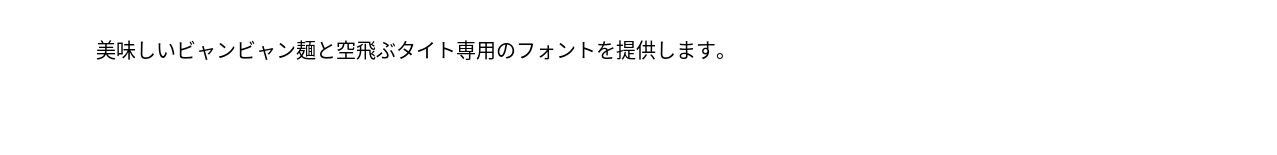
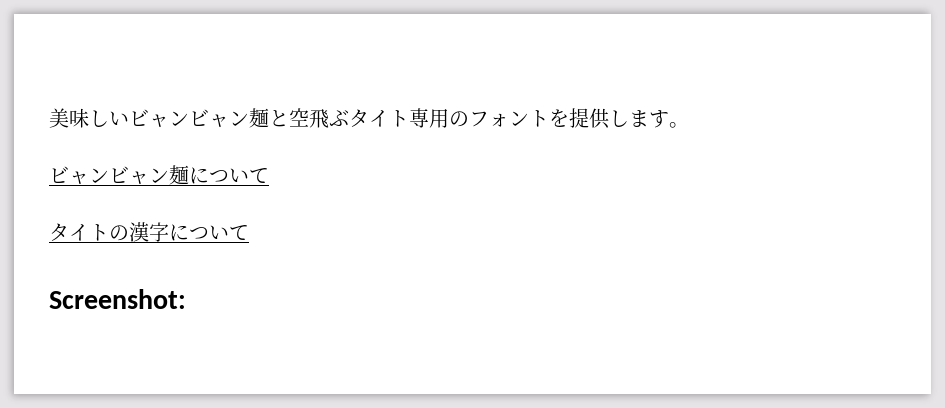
+ ビャンビャン麺について
+ タイトの漢字について
+ Screenshot:

